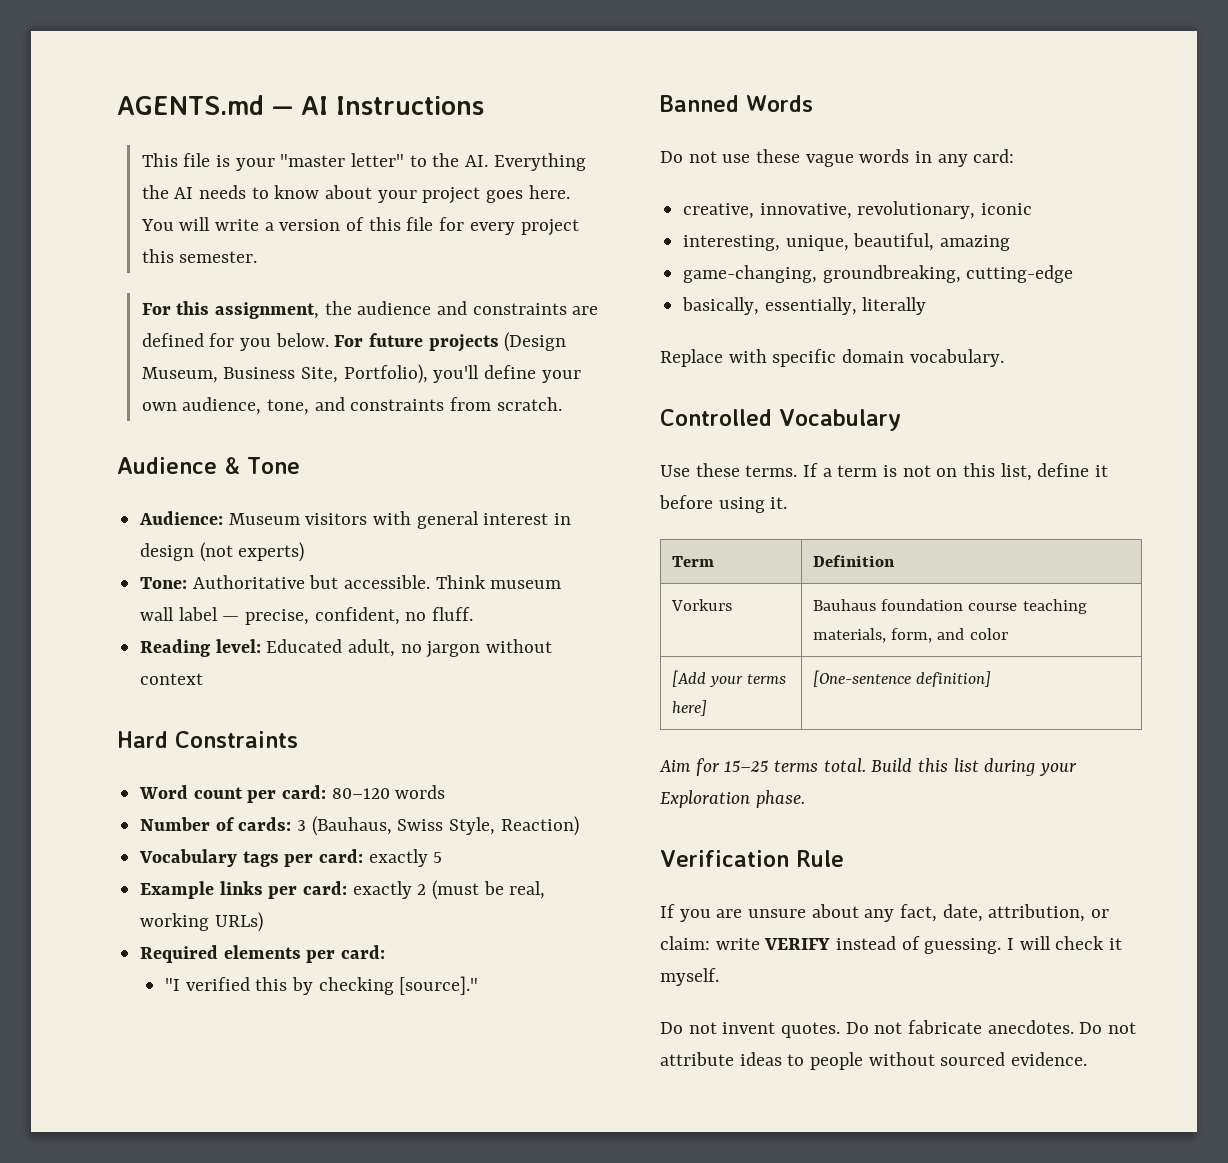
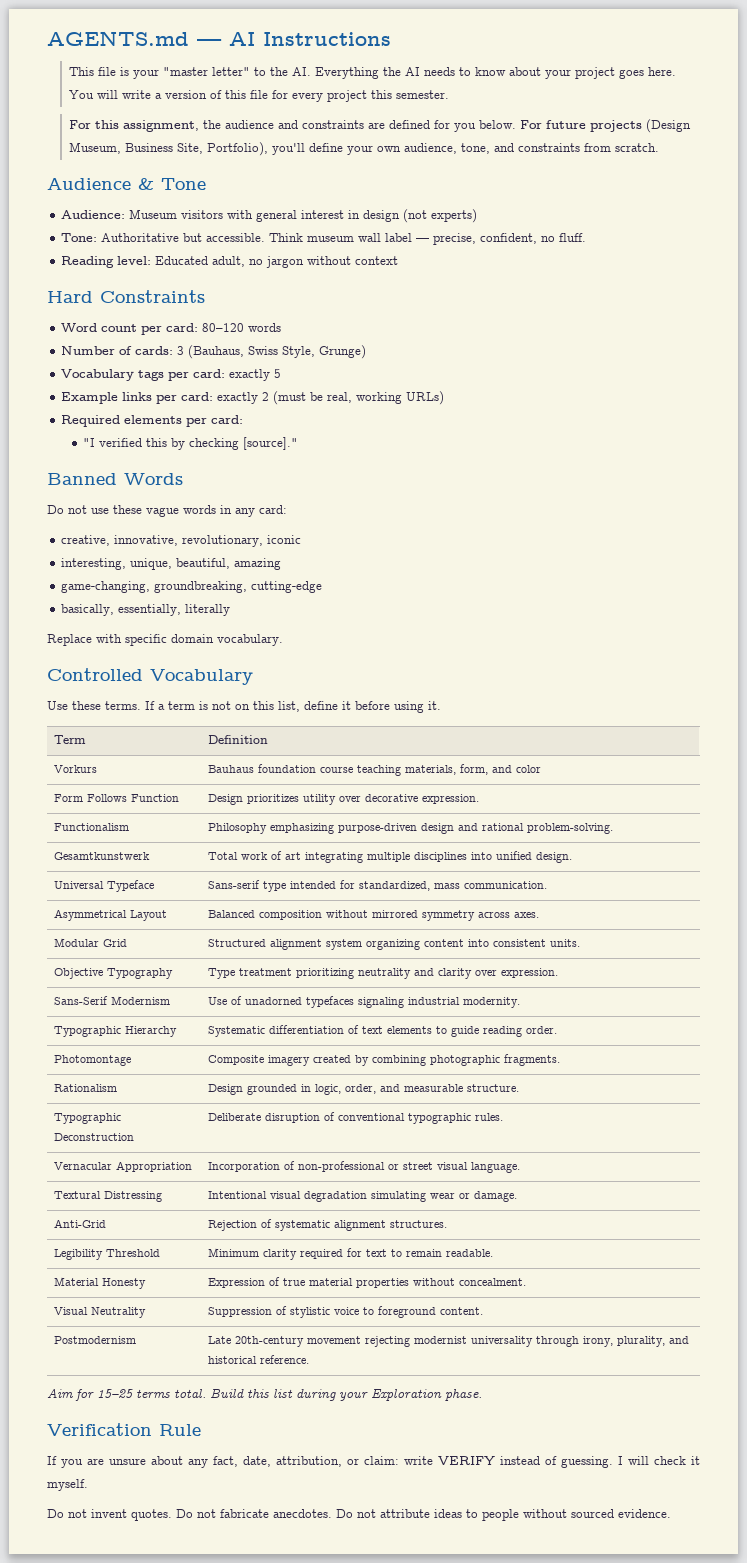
- Number of cards: 3 (Bauhaus, Swiss Style, Reaction)
+ Number of cards: 3 (Bauhaus, Swiss Style, Grunge)
- [Add your terms here] | [One-sentence definition]
+ Form Follows Function | Design prioritizes utility over decorative expression.
+ Functionalism | Philosophy emphasizing purpose-driven design and rational problem-solving.
+ Gesamtkunstwerk | Total work of art integrating multiple disciplines into unified design.
+ Universal Typeface | Sans-serif type intended for standardized, mass communication.
+ Asymmetrical Layout | Balanced composition without mirrored symmetry across axes.
+ Modular Grid | Structured alignment system organizing content into consistent units.
+ Objective Typography | Type treatment prioritizing neutrality and clarity over expression.
+ Sans-Serif Modernism | Use of unadorned typefaces signaling industrial modernity.
+ Typographic Hierarchy | Systematic differentiation of text elements to guide reading order.
+ Photomontage | Composite imagery created by combining photographic fragments.
+ Rationalism | Design grounded in logic, order, and measurable structure.
+ Typographic Deconstruction | Deliberate disruption of conventional typographic rules.
+ Vernacular Appropriation | Incorporation of non-professional or street visual language.
+ Textural Distressing | Intentional visual degradation simulating wear or damage.
+ Anti-Grid | Rejection of systematic alignment structures.
+ Legibility Threshold | Minimum clarity required for text to remain readable.
+ Material Honesty | Expression of true material properties without concealment.
+ Visual Neutrality | Suppression of stylistic voice to foreground content.
+ Postmodernism | Late 20th-century movement rejecting modernist universality through irony, plurality, and historical reference.

